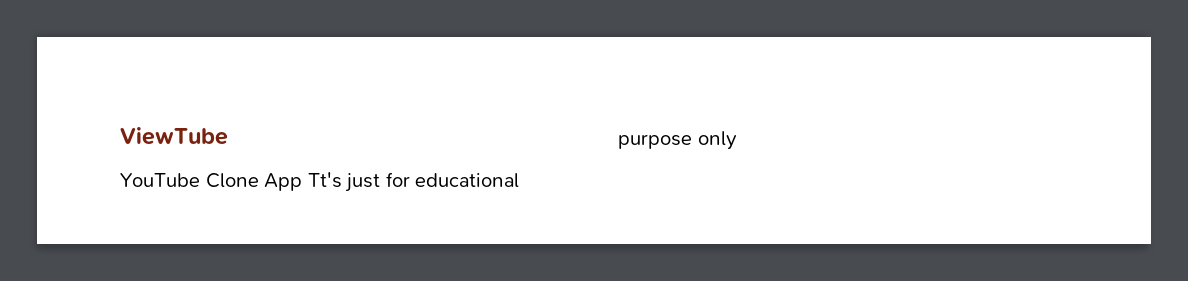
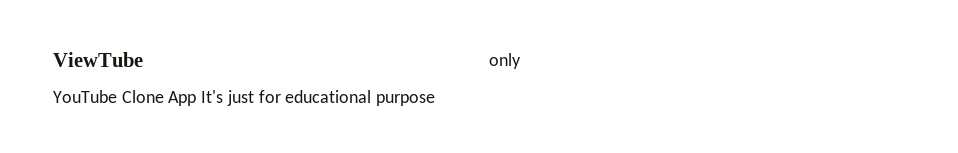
- YouTube Clone App Tt's just for educational purpose only
+ YouTube Clone App It's just for educational purpose only

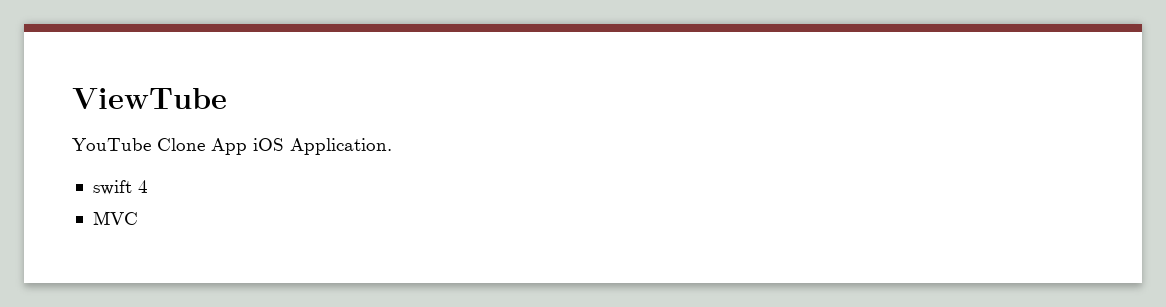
- YouTube Clone App It's just for educational purpose only
+ YouTube Clone App iOS Application.
+ swift 4
+ MVC

